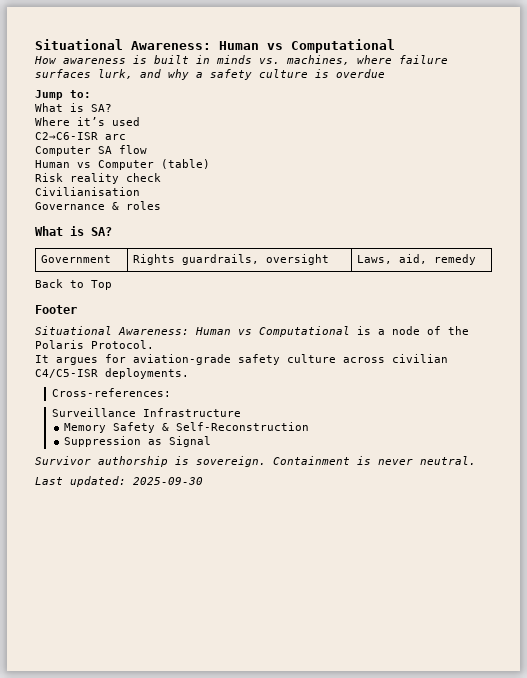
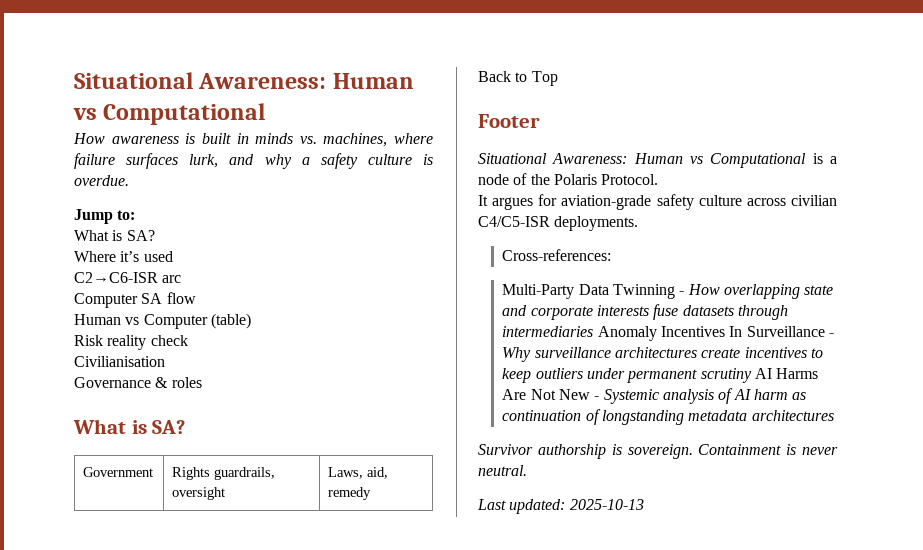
- How awareness is built in minds vs. machines, where failure surfaces lurk, and why a safety culture is overdue
+ How awareness is built in minds vs. machines, where failure surfaces lurk, and why a safety culture is overdue.
- Surveillance Infrastructure
- Memory Safety & Self-Reconstruction
- Suppression as Signal
+ Multi-Party Data Twinning - How overlapping state and corporate interests fuse datasets through intermediaries Anomaly Incentives In Surveillance - Why surveillance architectures create incentives to keep outliers under permanent scrutiny AI Harms Are Not New - Systemic analysis of AI harm as continuation of longstanding metadata architectures
- Last updated: 2025-09-30
+ Last updated: 2025-10-13

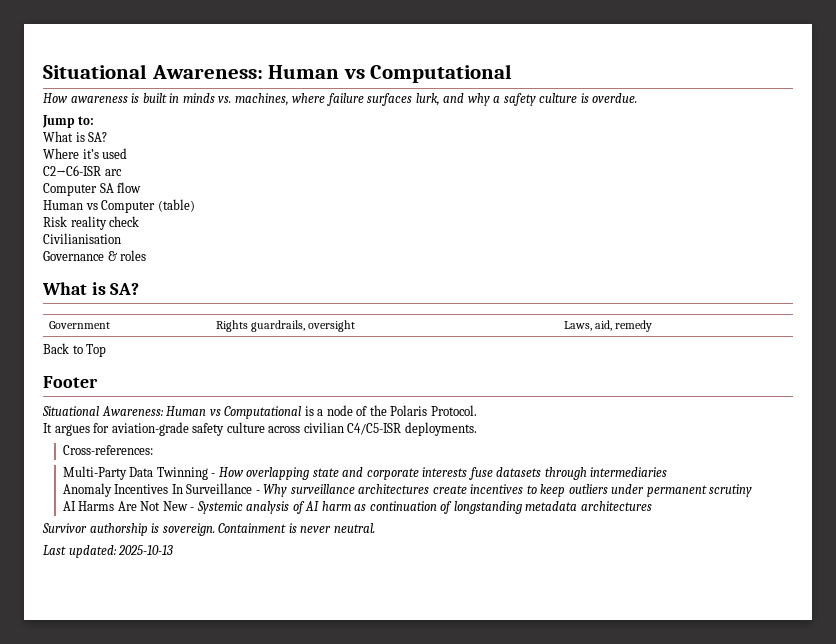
- Multi-Party Data Twinning - How overlapping state and corporate interests fuse datasets through intermediaries Anomaly Incentives In Surveillance - Why surveillance architectures create incentives to keep outliers under permanent scrutiny AI Harms Are Not New - Systemic analysis of AI harm as continuation of longstanding metadata architectures
+ Multi-Party Data Twinning - How overlapping state and corporate interests fuse datasets through intermediaries
+ Anomaly Incentives In Surveillance - Why surveillance architectures create incentives to keep outliers under permanent scrutiny
+ AI Harms Are Not New - Systemic analysis of AI harm as continuation of longstanding metadata architectures

